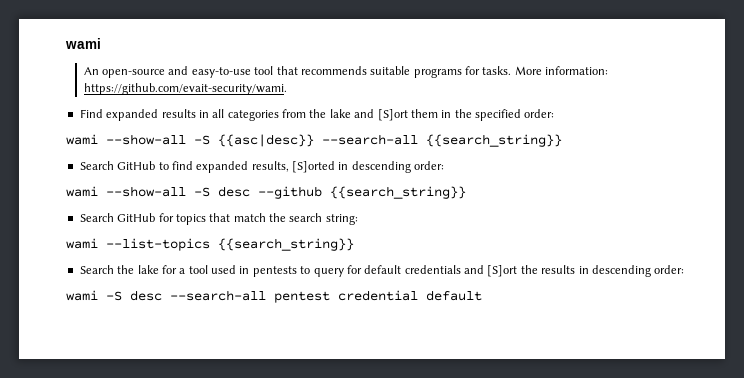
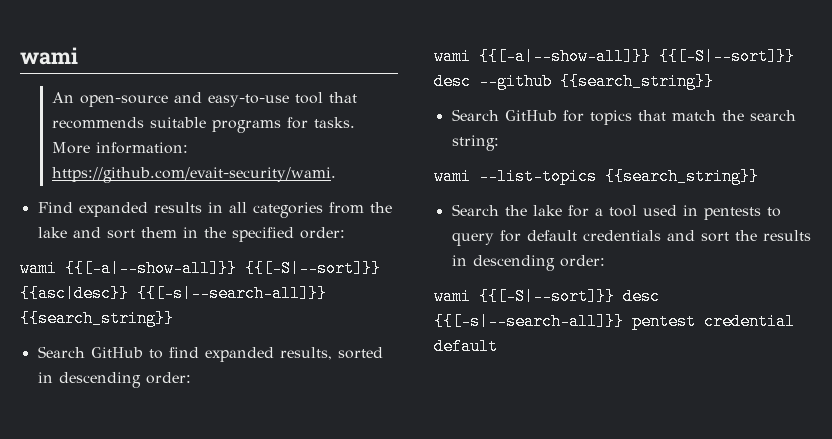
- Find expanded results in all categories from the lake and [S]ort them in the specified order:
+ Find expanded results in all categories from the lake and sort them in the specified order:
- wami --show-all -S {{asc|desc}} --search-all {{search_string}}
+ wami {{[-a|--show-all]}} {{[-S|--sort]}} {{asc|desc}} {{[-s|--search-all]}} {{search_string}}
- Search GitHub to find expanded results, [S]orted in descending order:
- wami --show-all -S desc --github {{search_string}}
+ Search GitHub to find expanded results, sorted in descending order:
+ wami {{[-a|--show-all]}} {{[-S|--sort]}} desc --github {{search_string}}
- Search the lake for a tool used in pentests to query for default credentials and [S]ort the results in descending order:
+ Search the lake for a tool used in pentests to query for default credentials and sort the results in descending order:
- wami -S desc --search-all pentest credential default
+ wami {{[-S|--sort]}} desc {{[-s|--search-all]}} pentest credential default

